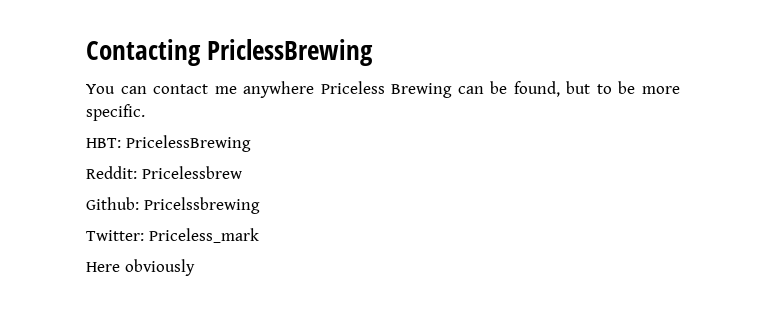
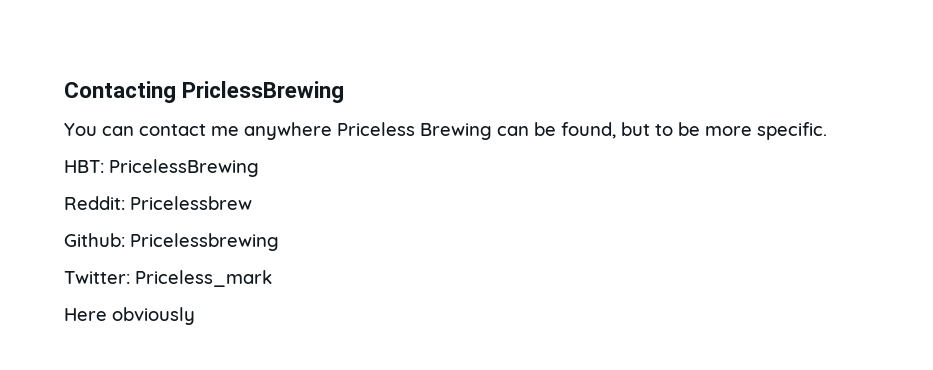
- Github: Pricelssbrewing
+ Github: Pricelessbrewing

